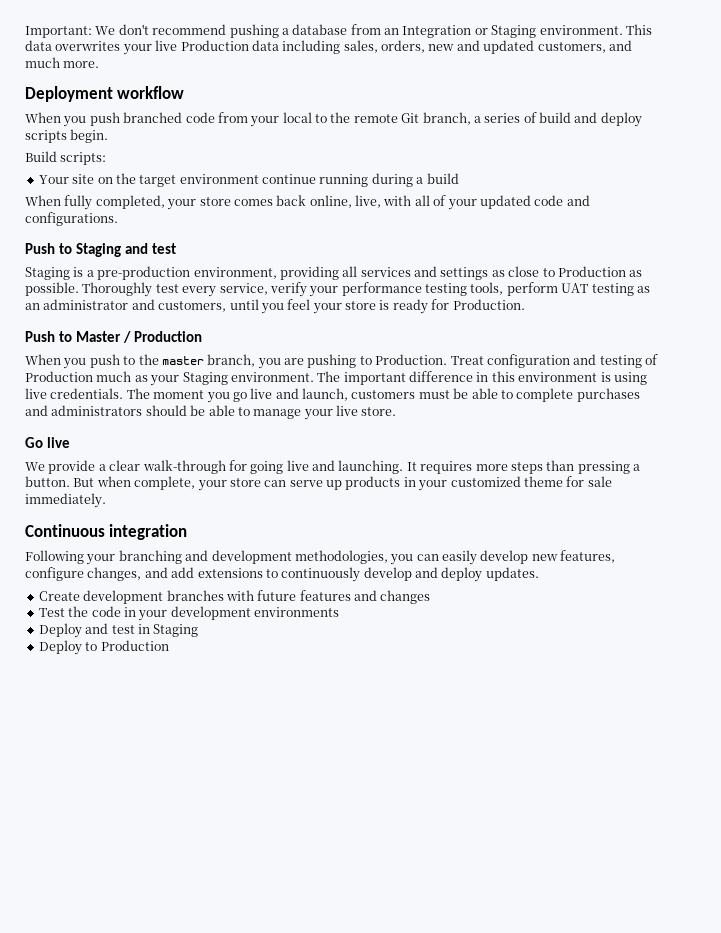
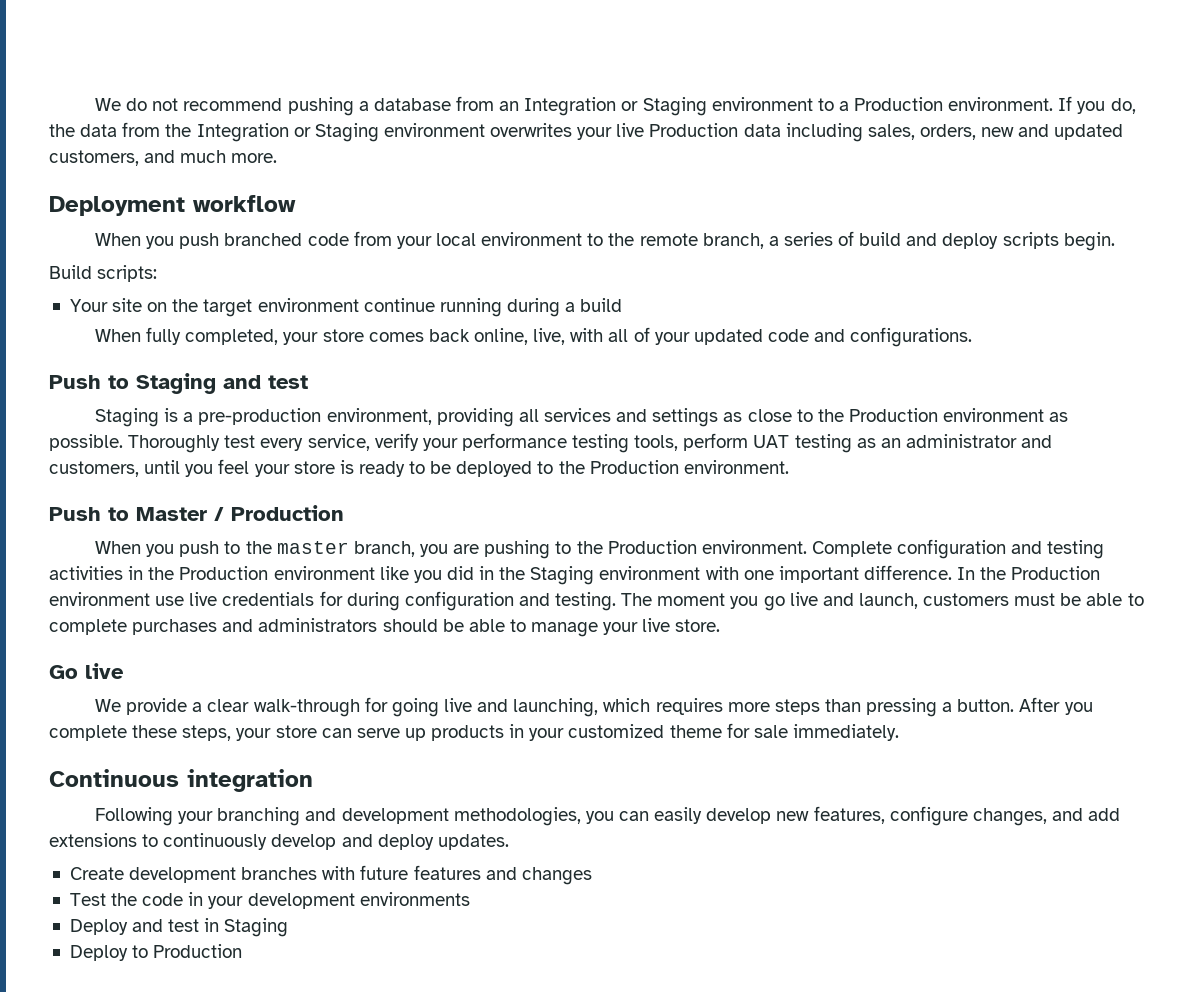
- Important: We don't recommend pushing a database from an Integration or Staging environment. This data overwrites your live Production data including sales, orders, new and updated customers, and much more.
+ We do not recommend pushing a database from an Integration or Staging environment to a Production environment. If you do, the data from the Integration or Staging environment overwrites your live Production data including sales, orders, new and updated customers, and much more.
- When you push branched code from your local to the remote Git branch, a series of build and deploy scripts begin.
+ When you push branched code from your local environment to the remote branch, a series of build and deploy scripts begin.
- Staging is a pre-production environment, providing all services and settings as close to Production as possible.
+ Staging is a pre-production environment, providing all services and settings as close to the Production environment as possible.
- Thoroughly test every service, verify your performance testing tools, perform UAT testing as an administrator and customers, until you feel your store is ready for Production.
+ Thoroughly test every service, verify your performance testing tools, perform UAT testing as an administrator and customers, until you feel your store is ready to be deployed to the Production environment.
- When you push to the master branch, you are pushing to Production. Treat configuration and testing of Production much as your Staging environment. The important difference in this environment is using live credentials.
+ When you push to the master branch, you are pushing to the Production environment. Complete configuration and testing activities in the Production environment like you did in the Staging environment with one important difference. In the Production environment use live credentials for during configuration and testing.
- We provide a clear walk-through for going live and launching. It requires more steps than pressing a button.
+ We provide a clear walk-through for going live and launching, which requires more steps than pressing a button.
- But when complete, your store can serve up products in your customized theme for sale immediately.
+ After you complete these steps, your store can serve up products in your customized theme for sale immediately.

